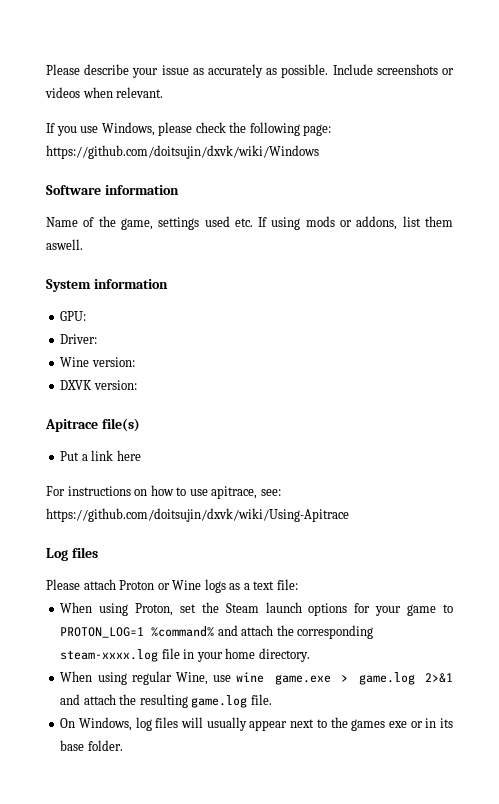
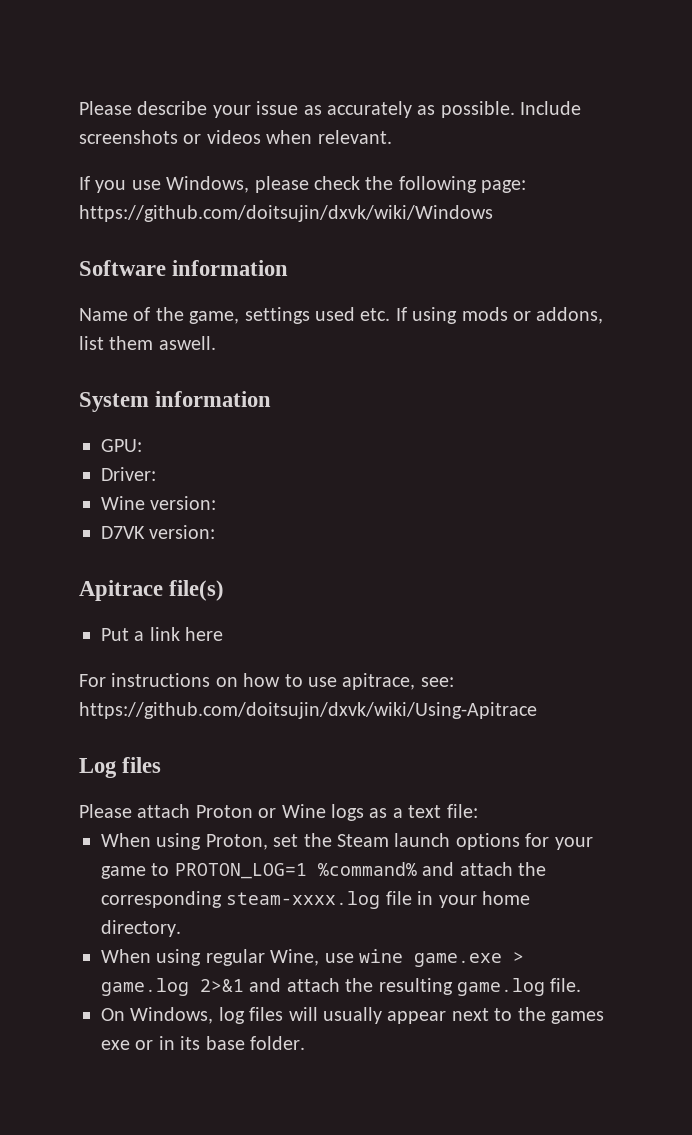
- DXVK version:
+ D7VK version:

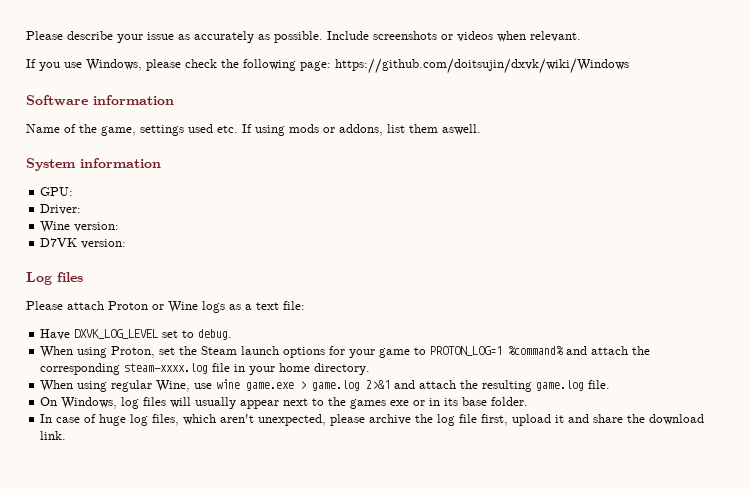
- Apitrace file(s)
- Put a link here
- For instructions on how to use apitrace, see: https://github.com/doitsujin/dxvk/wiki/Using-Apitrace
+ Have DXVK_LOG_LEVEL set to debug.
+ In case of huge log files, which aren't unexpected, please archive the log file first, upload it and share the download link.

